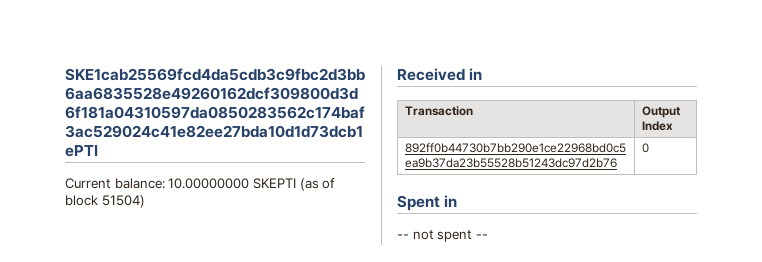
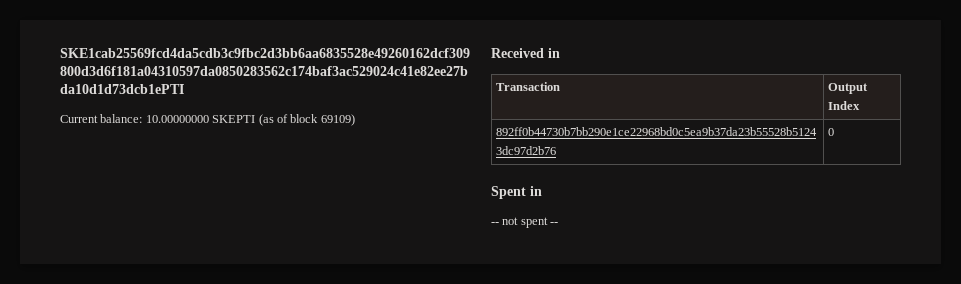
- Current balance: 10.00000000 SKEPTI (as of block 51504)
+ Current balance: 10.00000000 SKEPTI (as of block 69109)

